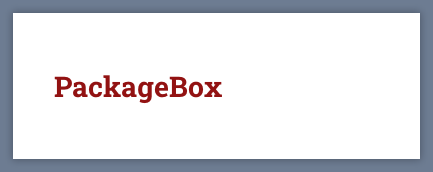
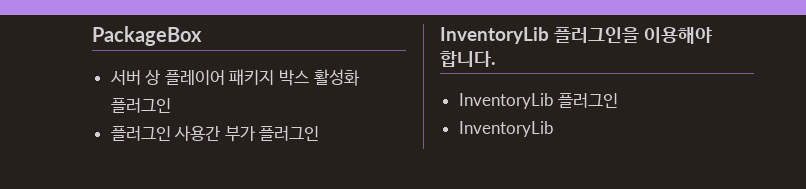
+ 서버 상 플레이어 패키지 박스 활성화 플러그인
+ 플러그인 사용간 부가 플러그인
+ InventoryLib 플러그인을 이용해야 합니다.
+ InventoryLib 플러그인
+ InventoryLib

